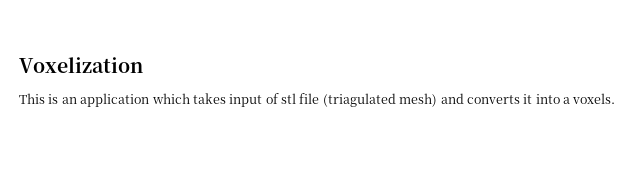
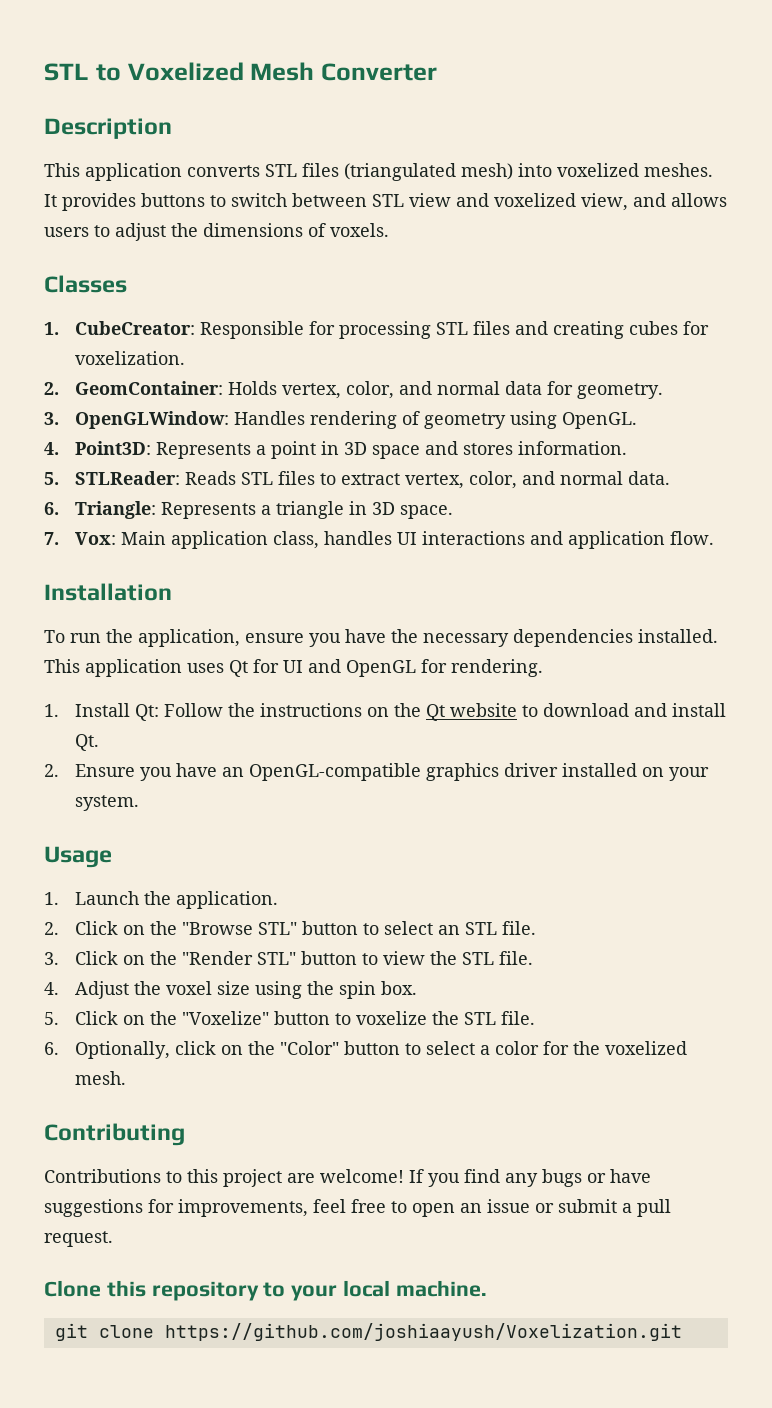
- Voxelization
- This is an application which takes input of stl file (triagulated mesh) and converts it into a voxels.
+ STL to Voxelized Mesh Converter
+ Description
+ This application converts STL files (triangulated mesh) into voxelized meshes. It provides buttons to switch between STL view and voxelized view, and allows users to adjust the dimensions of voxels.
+ Classes
+ 1. CubeCreator: Responsible for processing STL files and creating cubes for voxelization.
+ 2. GeomContainer: Holds vertex, color, and normal data for geometry.
+ 3. OpenGLWindow: Handles rendering of geometry using OpenGL.
+ 4. Point3D: Represents a point in 3D space and stores information.
+ 5. STLReader: Reads STL files to extract vertex, color, and normal data.
+ 6. Triangle: Represents a triangle in 3D space.
+ 7. Vox: Main application class, handles UI interactions and application flow.
+ Installation
+ To run the application, ensure you have the necessary dependencies installed. This application uses Qt for UI and OpenGL for rendering.
+ 1. Install Qt: Follow the instructions on the Qt website to download and install Qt.
+ 2. Ensure you have an OpenGL-compatible graphics driver installed on your system.
+ Usage
+ 1. Launch the application.
+ 2. Click on the "Browse STL" button to select an STL file.
+ 3. Click on the "Render STL" button to view the STL file.
+ 4. Adjust the voxel size using the spin box.
+ 5. Click on the "Voxelize" button to voxelize the STL file.
+ 6. Optionally, click on the "Color" button to select a color for the voxelized mesh.
+ Contributing
+ Contributions to this project are welcome! If you find any bugs or have suggestions for improvements, feel free to open an issue or submit a pull request.
+ Clone this repository to your local machine.
+ git clone https://github.com/joshiaayush/Voxelization.git

